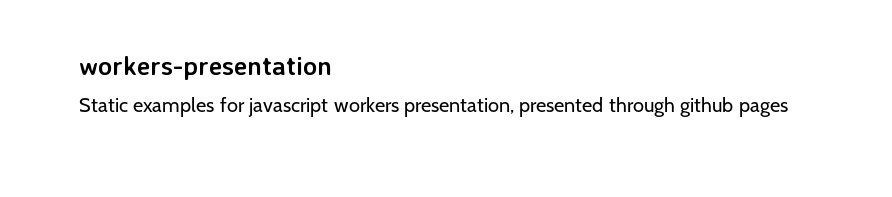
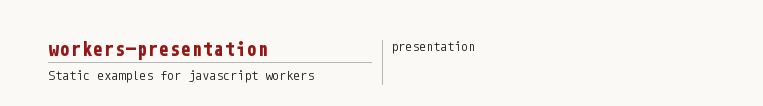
- Static examples for javascript workers presentation, presented through github pages
+ Static examples for javascript workers presentation

